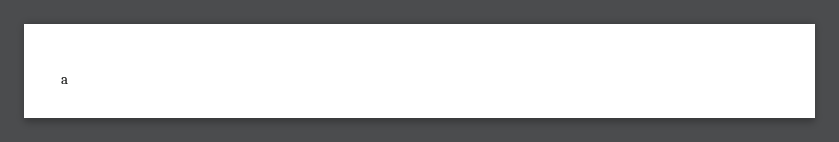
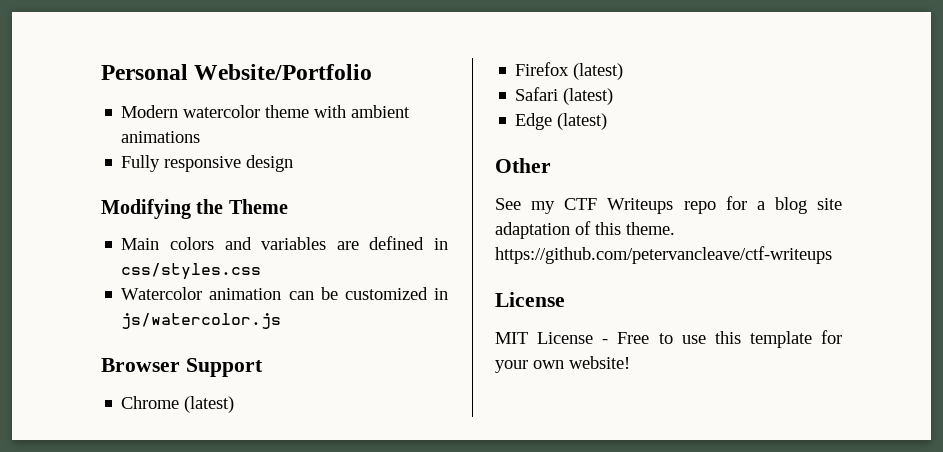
- a
+ Personal Website/Portfolio
+ Modern watercolor theme with ambient animations
+ Fully responsive design
+ Modifying the Theme
+ Main colors and variables are defined in css/styles.css
+ Watercolor animation can be customized in js/watercolor.js
+ Browser Support
+ Chrome (latest)
+ Firefox (latest)
+ Safari (latest)
+ Edge (latest)
+ Other
+ See my CTF Writeups repo for a blog site adaptation of this theme. https://github.com/petervancleave/ctf-writeups
+ License
+ MIT License - Free to use this template for your own website!

